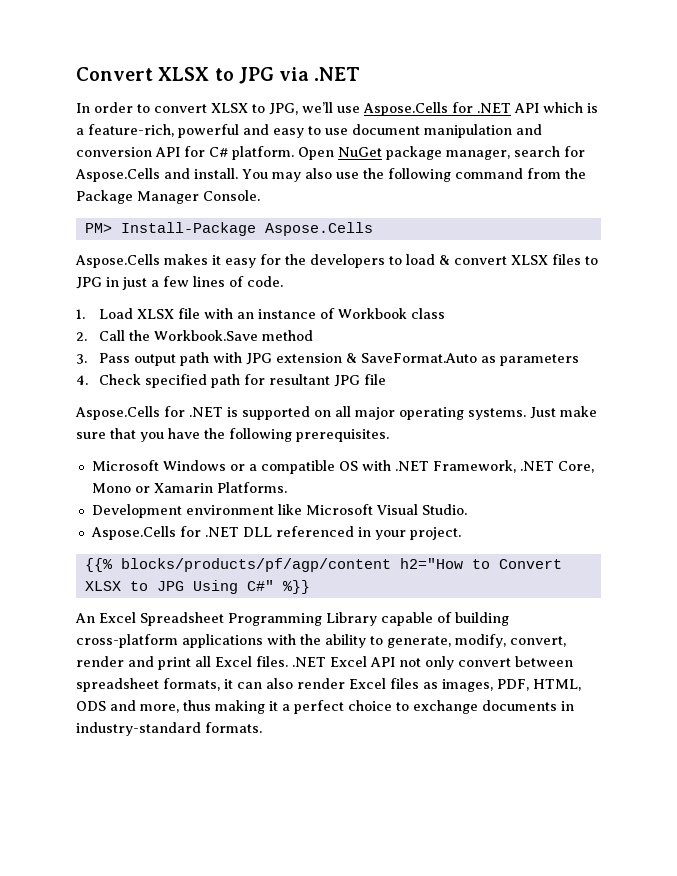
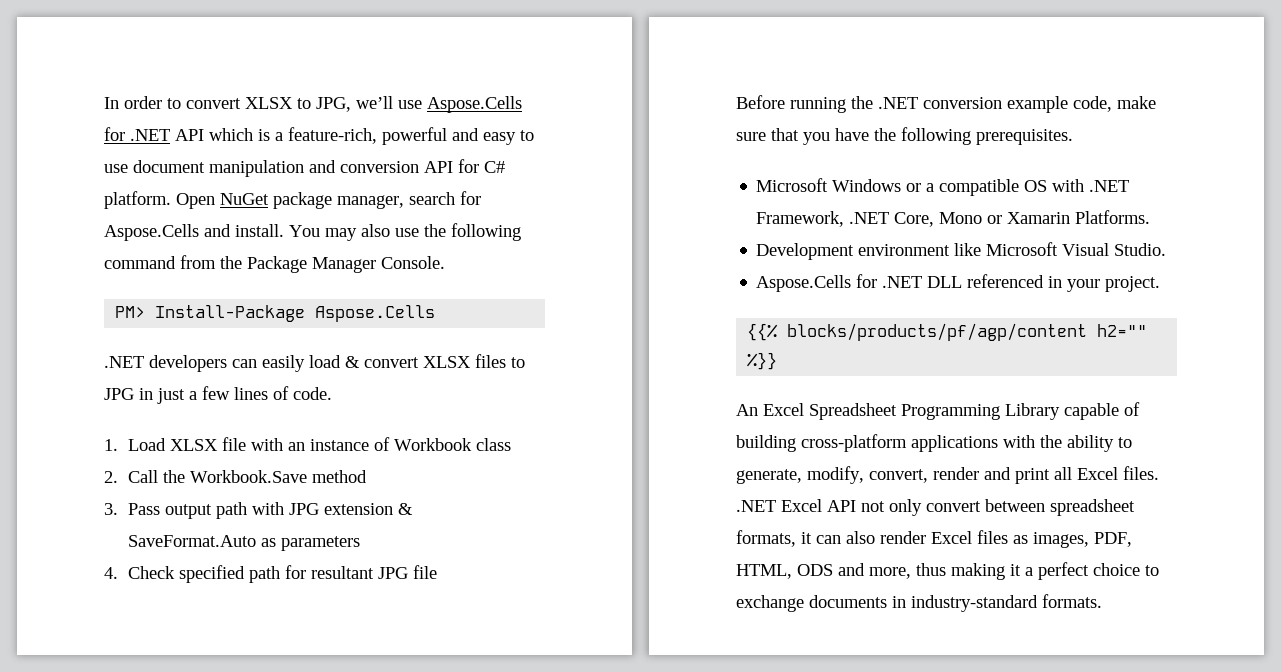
- Convert XLSX to JPG via .NET
- Aspose.Cells makes it easy for the developers to load & convert XLSX files to JPG in just a few lines of code.
+ .NET developers can easily load & convert XLSX files to JPG in just a few lines of code.
- Aspose.Cells for .NET is supported on all major operating systems. Just make sure that you have the following prerequisites.
+ Before running the .NET conversion example code, make sure that you have the following prerequisites.
- {{% blocks/products/pf/agp/content h2="How to Convert XLSX to JPG Using C#" %}}
+ {{% blocks/products/pf/agp/content h2="" %}}

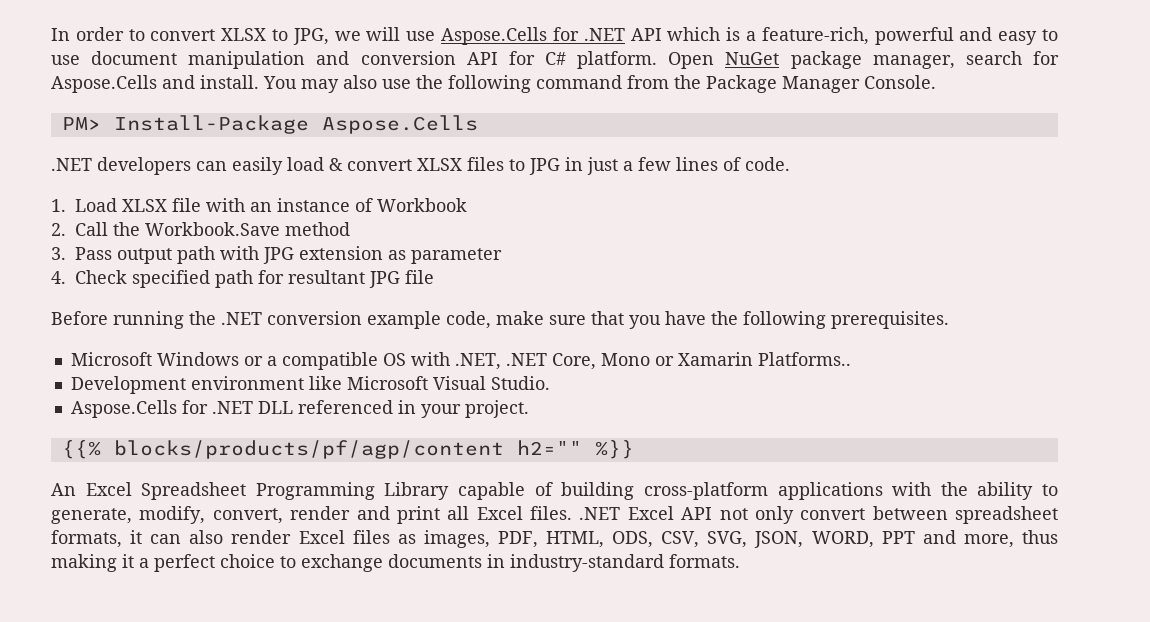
- In order to convert XLSX to JPG, we’ll use Aspose.Cells for .NET API which is a feature-rich, powerful and easy to use document manipulation and conversion API for C# platform.
+ In order to convert XLSX to JPG, we will use Aspose.Cells for .NET API which is a feature-rich, powerful and easy to use document manipulation and conversion API for C# platform.
- 1. Load XLSX file with an instance of Workbook class
+ 1. Load XLSX file with an instance of Workbook
- 3. Pass output path with JPG extension & SaveFormat.Auto as parameters
+ 3. Pass output path with JPG extension as parameter
- Microsoft Windows or a compatible OS with .NET Framework, .NET Core, Mono or Xamarin Platforms.
+ Microsoft Windows or a compatible OS with .NET, .NET Core, Mono or Xamarin Platforms..
- An Excel Spreadsheet Programming Library capable of building cross-platform applications with the ability to generate, modify, convert, render and print all Excel files. .NET Excel API not only convert between spreadsheet formats, it can also render Excel files as images, PDF, HTML, ODS and more, thus making it a perfect choice to exchange documents in industry-standard formats.
+ An Excel Spreadsheet Programming Library capable of building cross-platform applications with the ability to generate, modify, convert, render and print all Excel files. .NET Excel API not only convert between spreadsheet formats, it can also render Excel files as images, PDF, HTML, ODS, CSV, SVG, JSON, WORD, PPT and more, thus making it a perfect choice to exchange documents in industry-standard formats.

